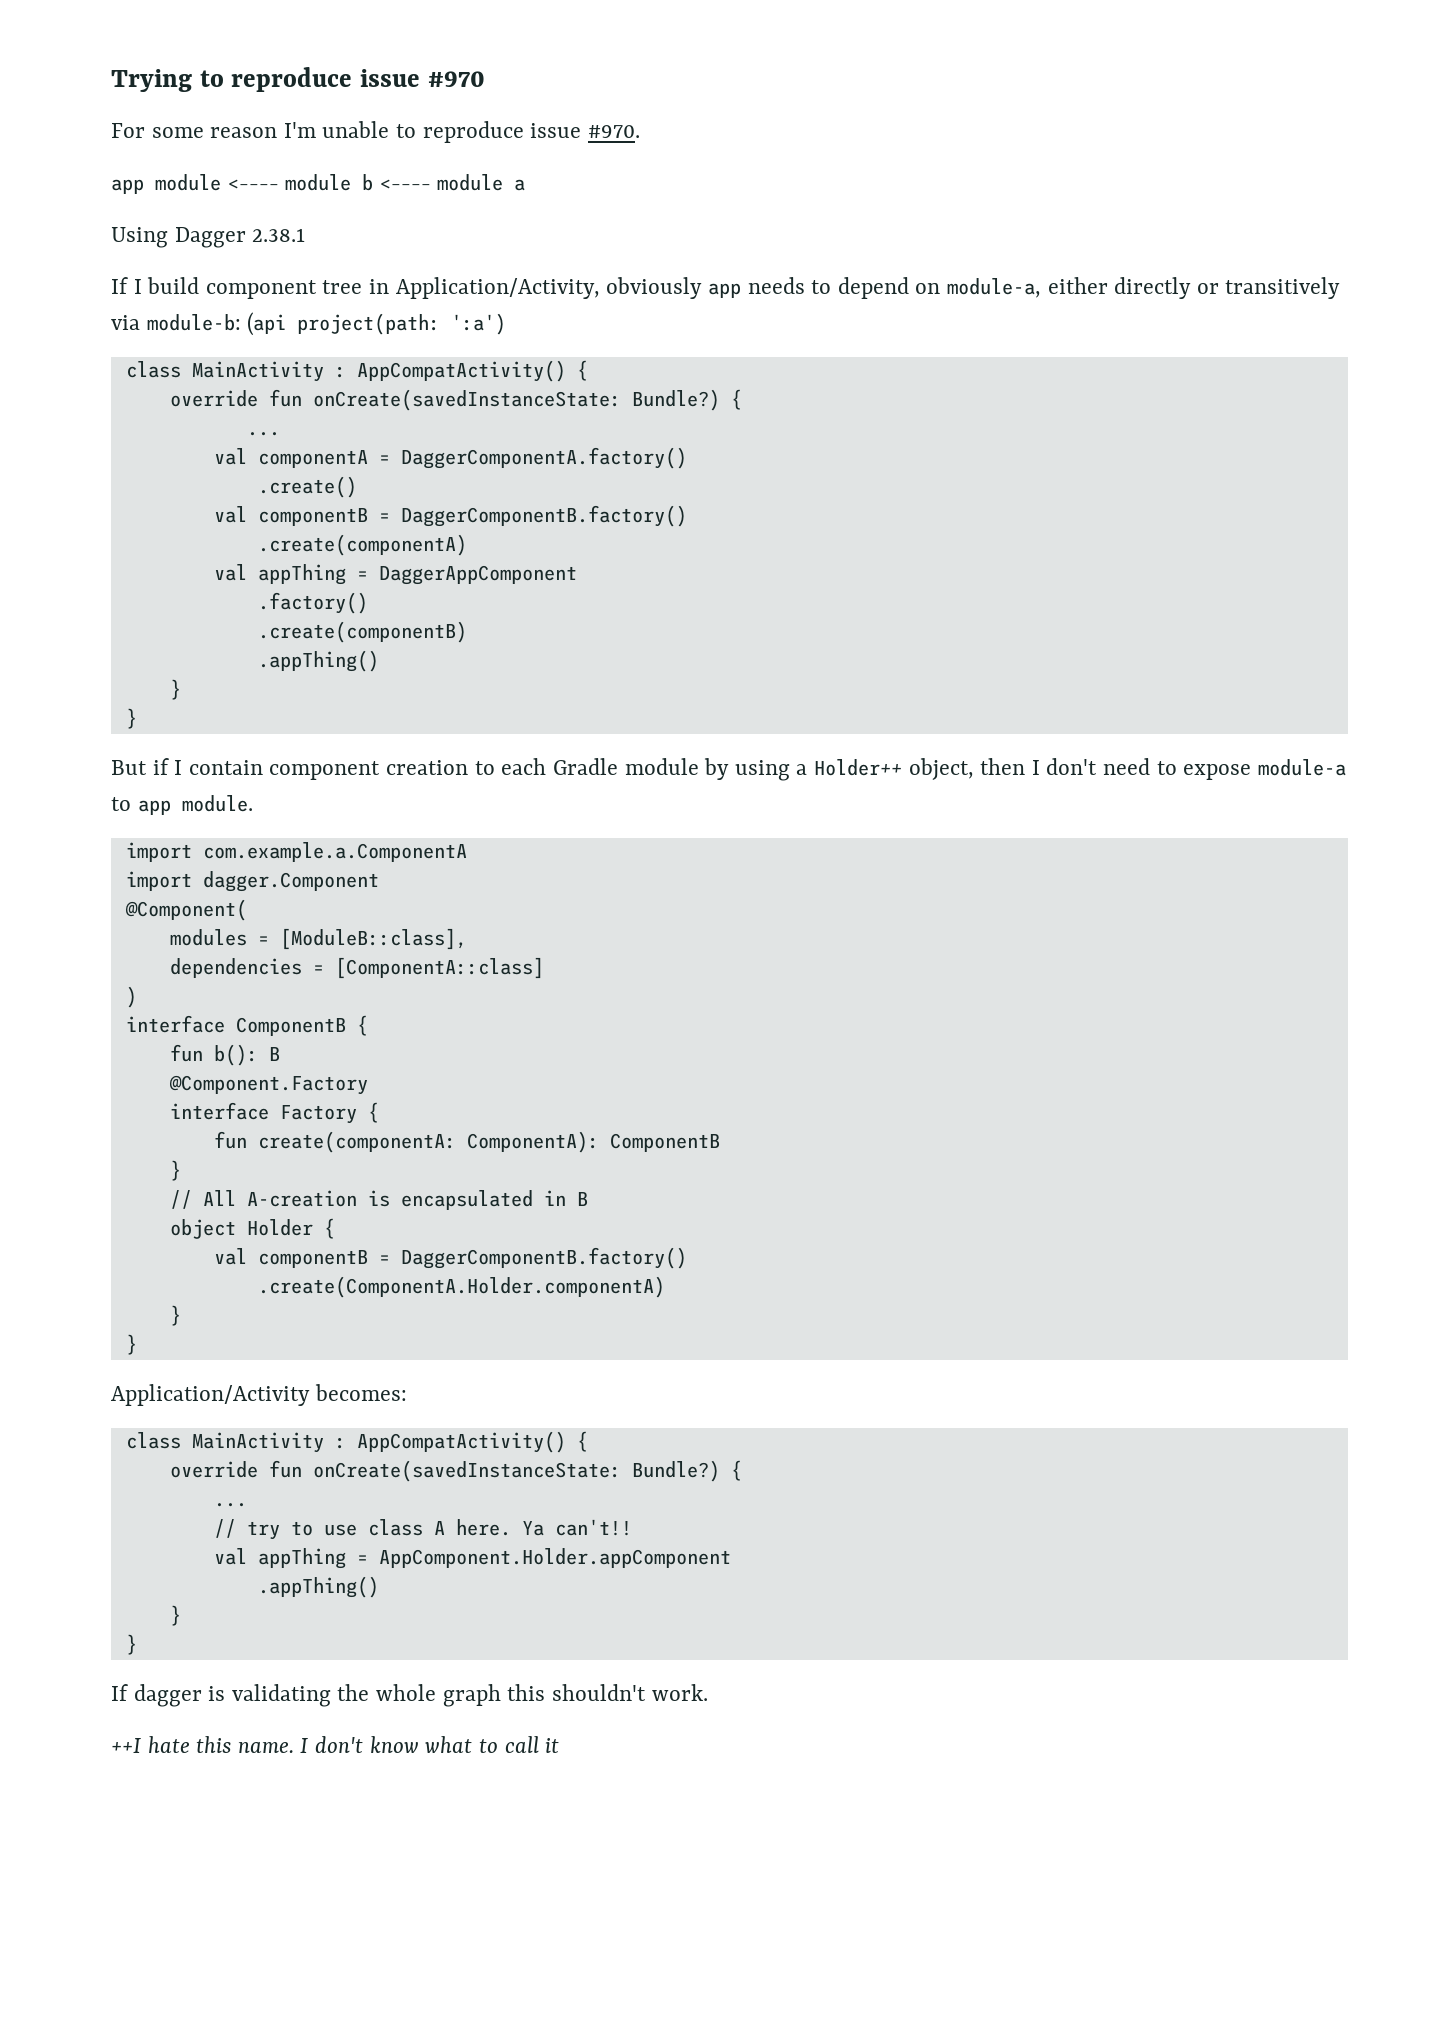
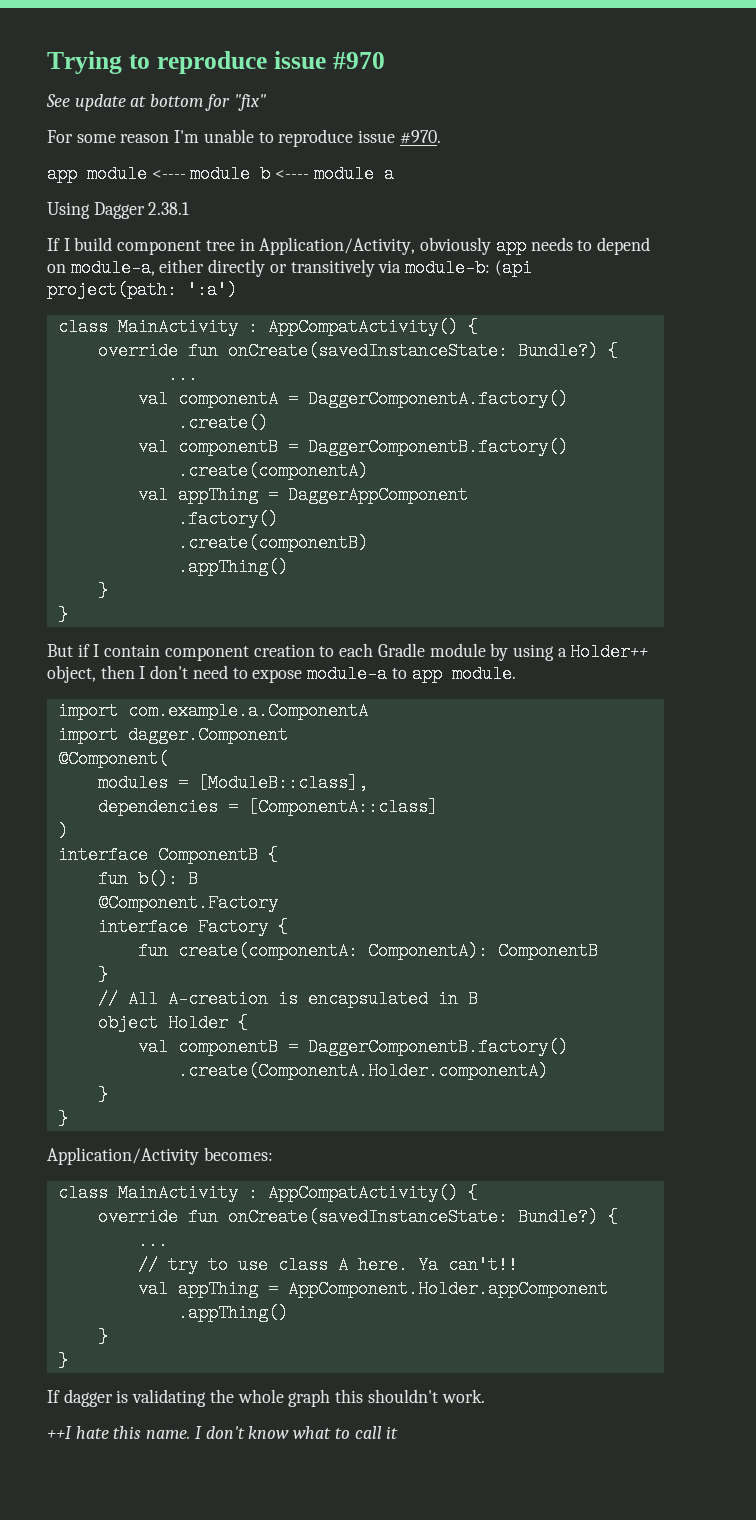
+ See update at bottom for "fix"

